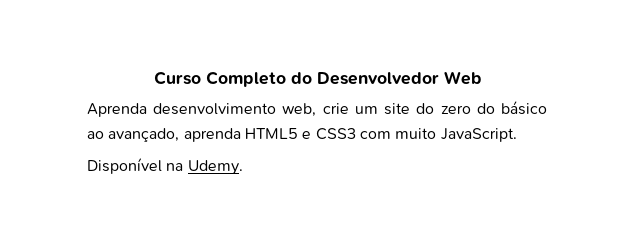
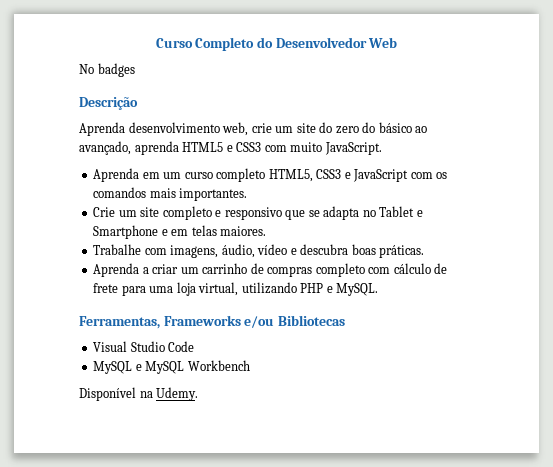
+ No badges
+ Descrição
+ Aprenda em um curso completo HTML5, CSS3 e JavaScript com os comandos mais importantes.
+ Crie um site completo e responsivo que se adapta no Tablet e Smartphone e em telas maiores.
+ Trabalhe com imagens, áudio, vídeo e descubra boas práticas.
+ Aprenda a criar um carrinho de compras completo com cálculo de frete para uma loja virtual, utilizando PHP e MySQL.
+ Ferramentas, Frameworks e/ou Bibliotecas
+ Visual Studio Code
+ MySQL e MySQL Workbench

